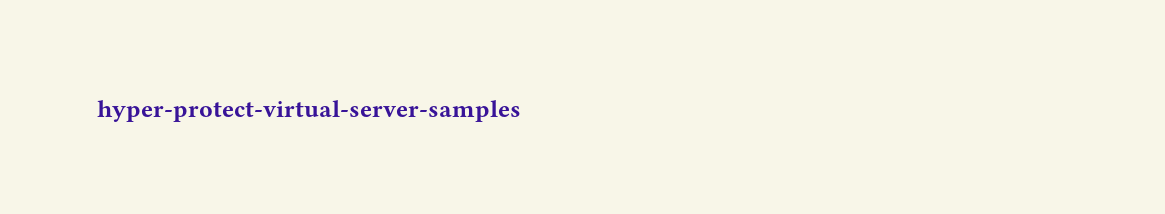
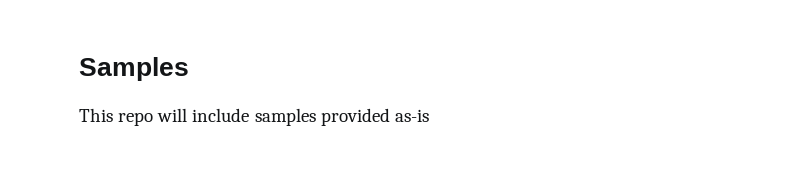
- hyper-protect-virtual-server-samples
+ Samples
+ This repo will include samples provided as-is

